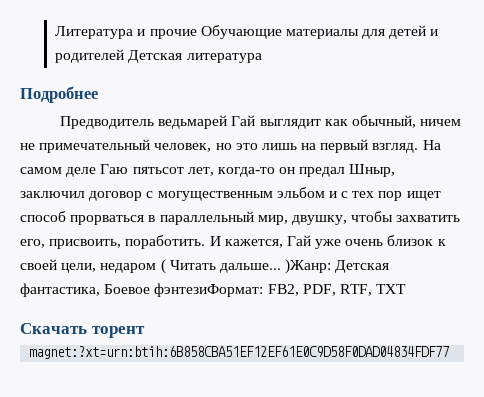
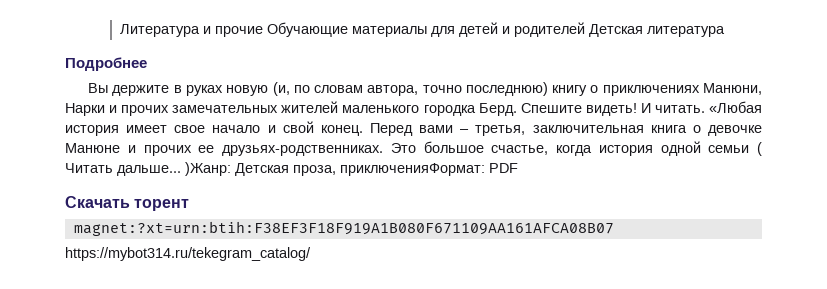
- Предводитель ведьмарей Гай выглядит как обычный, ничем не примечательный человек, но это лишь на первый взгляд. На самом деле Гаю пятьсот лет, когда-то он предал Шныр, заключил договор с могущественным эльбом и с тех пор ищет способ прорваться в параллельный мир, двушку, чтобы захватить его, присвоить, поработить. И кажется, Гай уже очень близок к своей цели, недаром ( Читать дальше... )Жанр: Детская фантастика, Боевое фэнтезиФормат: FB2, PDF, RTF, TXT
+ Вы держите в руках новую (и, по словам автора, точно последнюю) книгу о приключениях Манюни, Нарки и прочих замечательных жителей маленького городка Берд. Спешите видеть! И читать. «Любая история имеет свое начало и свой конец. Перед вами – третья, заключительная книга о девочке Манюне и прочих ее друзьях-родственниках. Это большое счастье, когда история одной семьи ( Читать дальше... )Жанр: Детская проза, приключенияФормат: PDF
- magnet:?xt=urn:btih:6B858CBA51EF12EF61E0C9D58F0DAD04834FDF77
+ magnet:?xt=urn:btih:F38EF3F18F919A1B080F671109AA161AFCA08B07
+ https://mybot314.ru/tekegram_catalog/

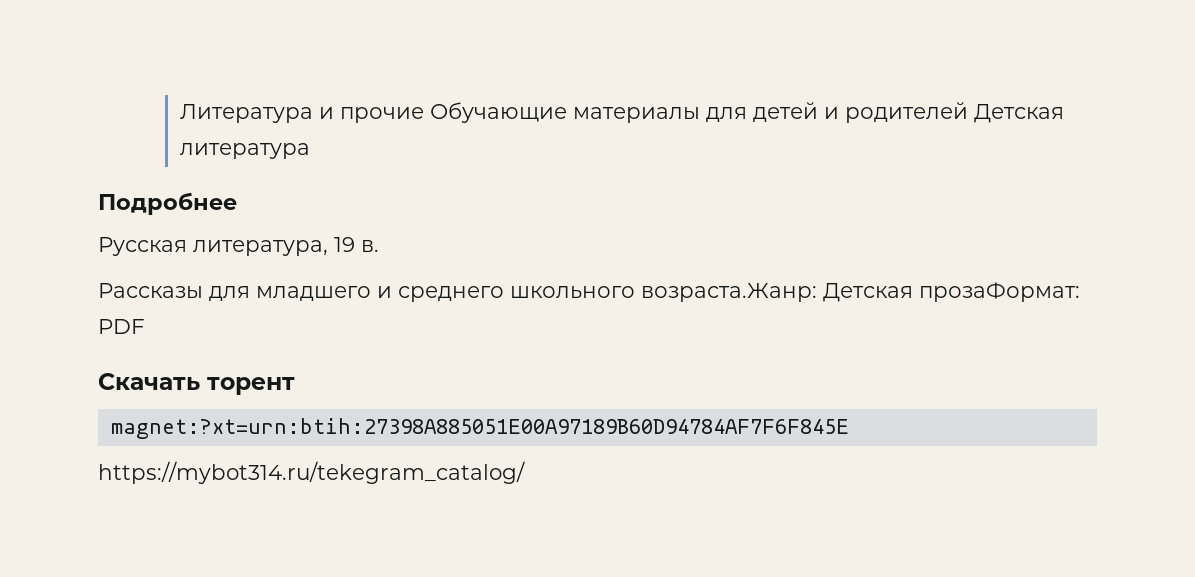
- Вы держите в руках новую (и, по словам автора, точно последнюю) книгу о приключениях Манюни, Нарки и прочих замечательных жителей маленького городка Берд. Спешите видеть! И читать. «Любая история имеет свое начало и свой конец. Перед вами – третья, заключительная книга о девочке Манюне и прочих ее друзьях-родственниках. Это большое счастье, когда история одной семьи ( Читать дальше... )Жанр: Детская проза, приключенияФормат: PDF
+ Русская литература, 19 в.
+ Рассказы для младшего и среднего школьного возраста.Жанр: Детская прозаФормат: PDF
- magnet:?xt=urn:btih:F38EF3F18F919A1B080F671109AA161AFCA08B07
+ magnet:?xt=urn:btih:27398A885051E00A97189B60D94784AF7F6F845E

